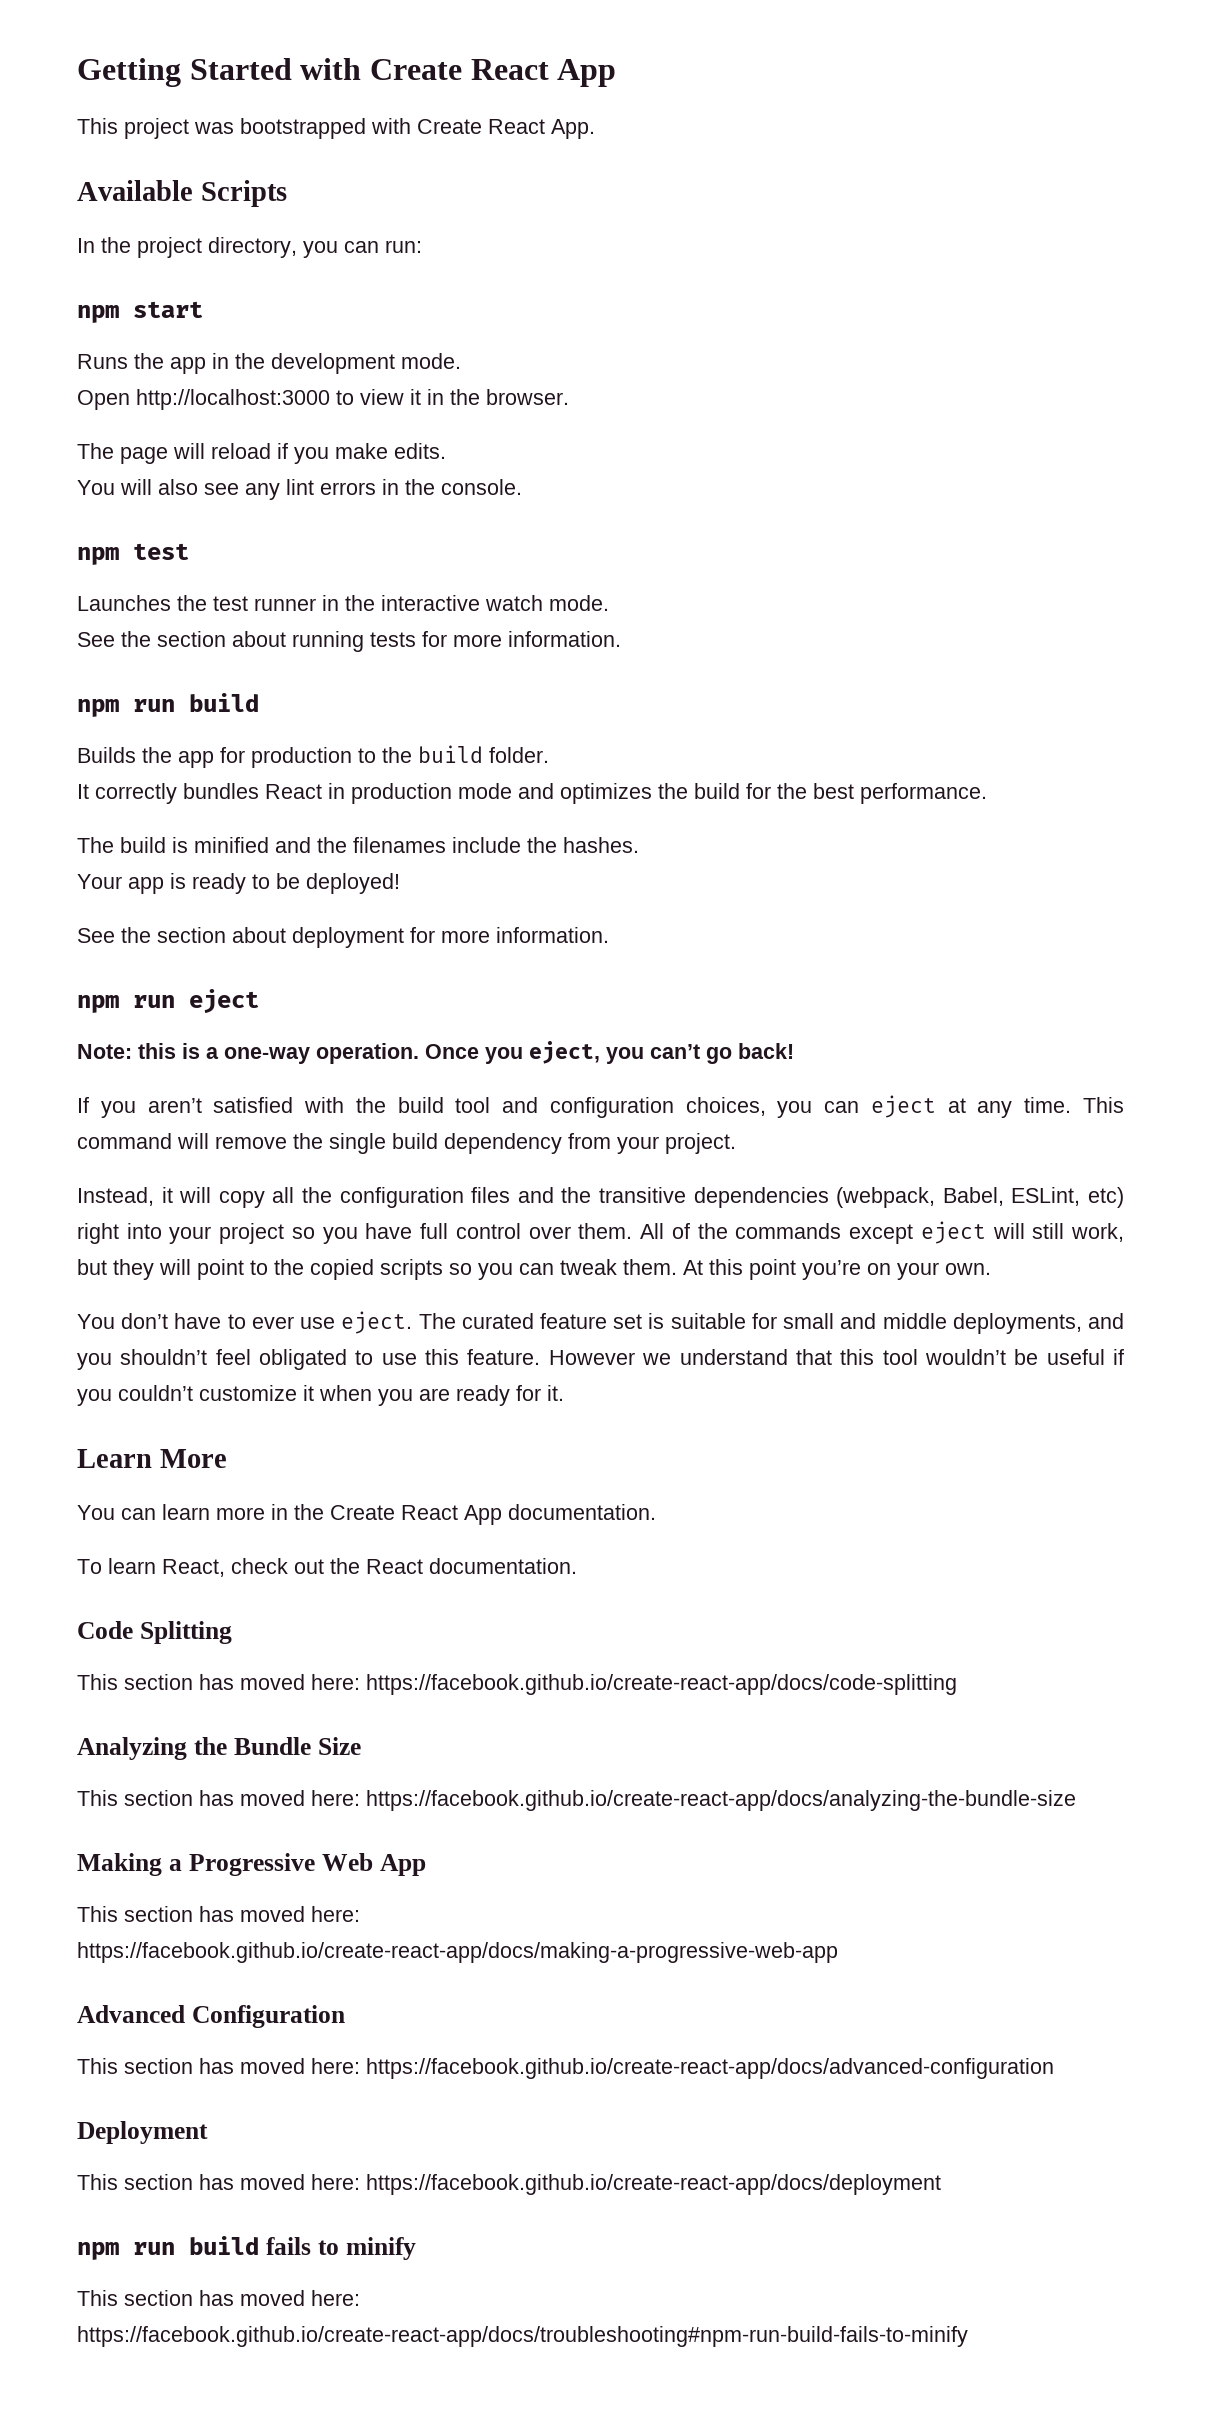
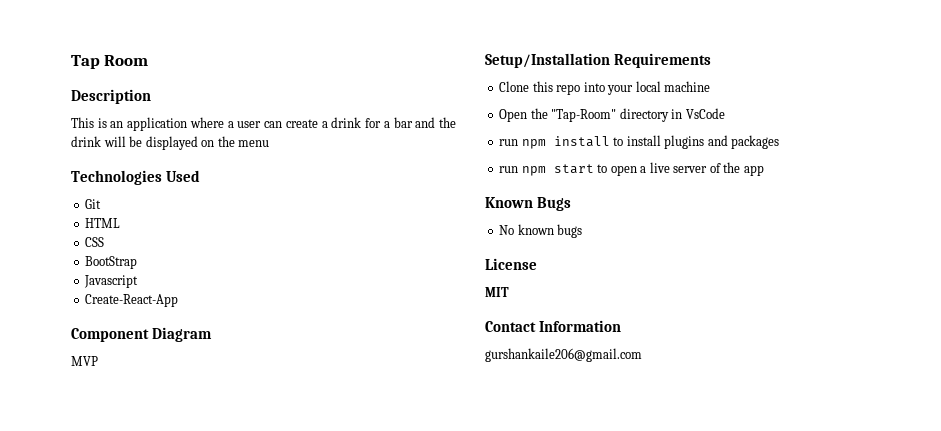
- Getting Started with Create React App
- This project was bootstrapped with Create React App.
- Available Scripts
- In the project directory, you can run:
- npm start
- Runs the app in the development mode.
- Open http://localhost:3000 to view it in the browser.
- The page will reload if you make edits.
- You will also see any lint errors in the console.
- npm test
- Launches the test runner in the interactive watch mode.
- See the section about running tests for more information.
- npm run build
- Builds the app for production to the build folder.
- It correctly bundles React in production mode and optimizes the build for the best performance.
- The build is minified and the filenames include the hashes.
- Your app is ready to be deployed!
- See the section about deployment for more information.
- npm run eject
- Note: this is a one-way operation. Once you eject, you can’t go back!
- If you aren’t satisfied with the build tool and configuration choices, you can eject at any time. This command will remove the single build dependency from your project.
- Instead, it will copy all the configuration files and the transitive dependencies (webpack, Babel, ESLint, etc) right into your project so you have full control over them. All of the commands except eject will still work, but they will point to the copied scripts so you can tweak them. At this point you’re on your own.
- You don’t have to ever use eject. The curated feature set is suitable for small and middle deployments, and you shouldn’t feel obligated to use this feature. However we understand that this tool wouldn’t be useful if you couldn’t customize it when you are ready for it.
- Learn More
- You can learn more in the Create React App documentation.
- To learn React, check out the React documentation.
- Code Splitting
- This section has moved here: https://facebook.github.io/create-react-app/docs/code-splitting
- Analyzing the Bundle Size
- This section has moved here: https://facebook.github.io/create-react-app/docs/analyzing-the-bundle-size
- Making a Progressive Web App
- This section has moved here: https://facebook.github.io/create-react-app/docs/making-a-progressive-web-app
- Advanced Configuration
- This section has moved here: https://facebook.github.io/create-react-app/docs/advanced-configuration
- Deployment
- This section has moved here: https://facebook.github.io/create-react-app/docs/deployment
- npm run build fails to minify
- This section has moved here: https://facebook.github.io/create-react-app/docs/troubleshooting#npm-run-build-fails-to-minify
+ Tap Room
+ Description
+ This is an application where a user can create a drink for a bar and the drink will be displayed on the menu
+ Technologies Used
+ Git
+ HTML
+ CSS
+ BootStrap
+ Javascript
+ Create-React-App
+ Component Diagram
+ MVP
+ Setup/Installation Requirements
+ Clone this repo into your local machine
+ Open the "Tap-Room" directory in VsCode
+ run npm install to install plugins and packages
+ run npm start to open a live server of the app
+ Known Bugs
+ No known bugs
+ License
+ MIT
+ Contact Information
+ gurshankaile206@gmail.com

